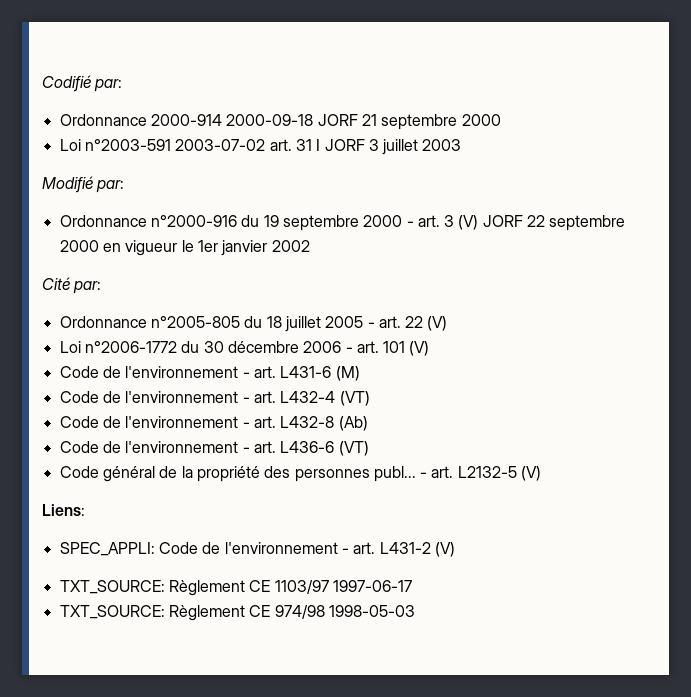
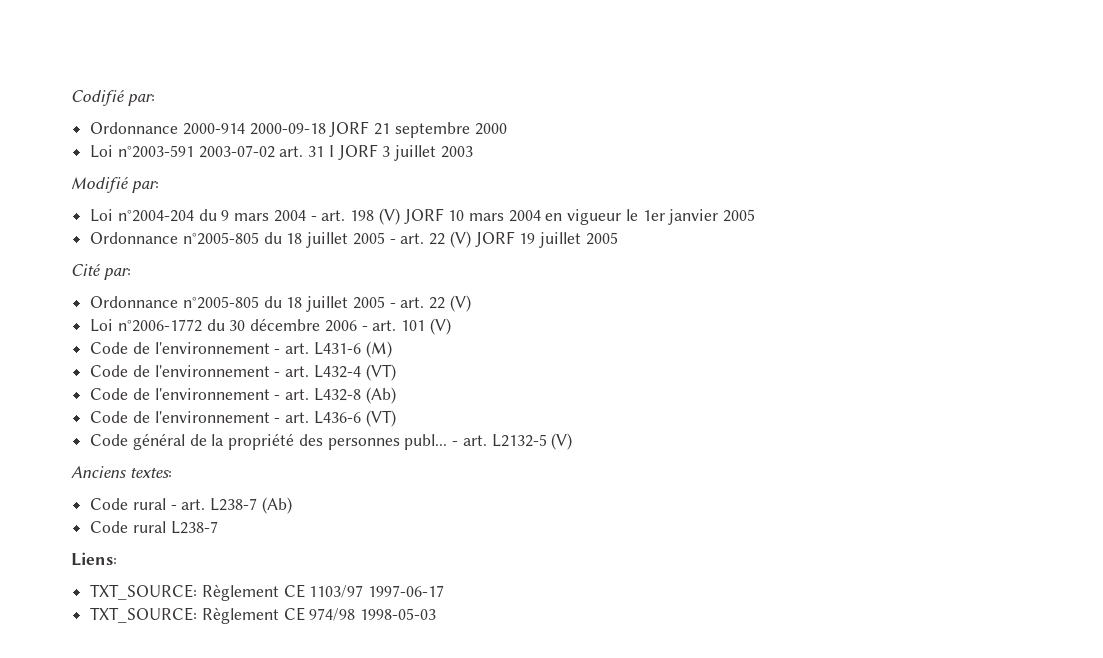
- Ordonnance n°2000-916 du 19 septembre 2000 - art. 3 (V) JORF 22 septembre 2000 en vigueur le 1er janvier 2002
+ Loi n°2004-204 du 9 mars 2004 - art. 198 (V) JORF 10 mars 2004 en vigueur le 1er janvier 2005
+ Ordonnance n°2005-805 du 18 juillet 2005 - art. 22 (V) JORF 19 juillet 2005
+ Anciens textes:
+ Code rural - art. L238-7 (Ab)
+ Code rural L238-7
  Liens:
- SPEC_APPLI: Code de l'environnement - art. L431-2 (V)

